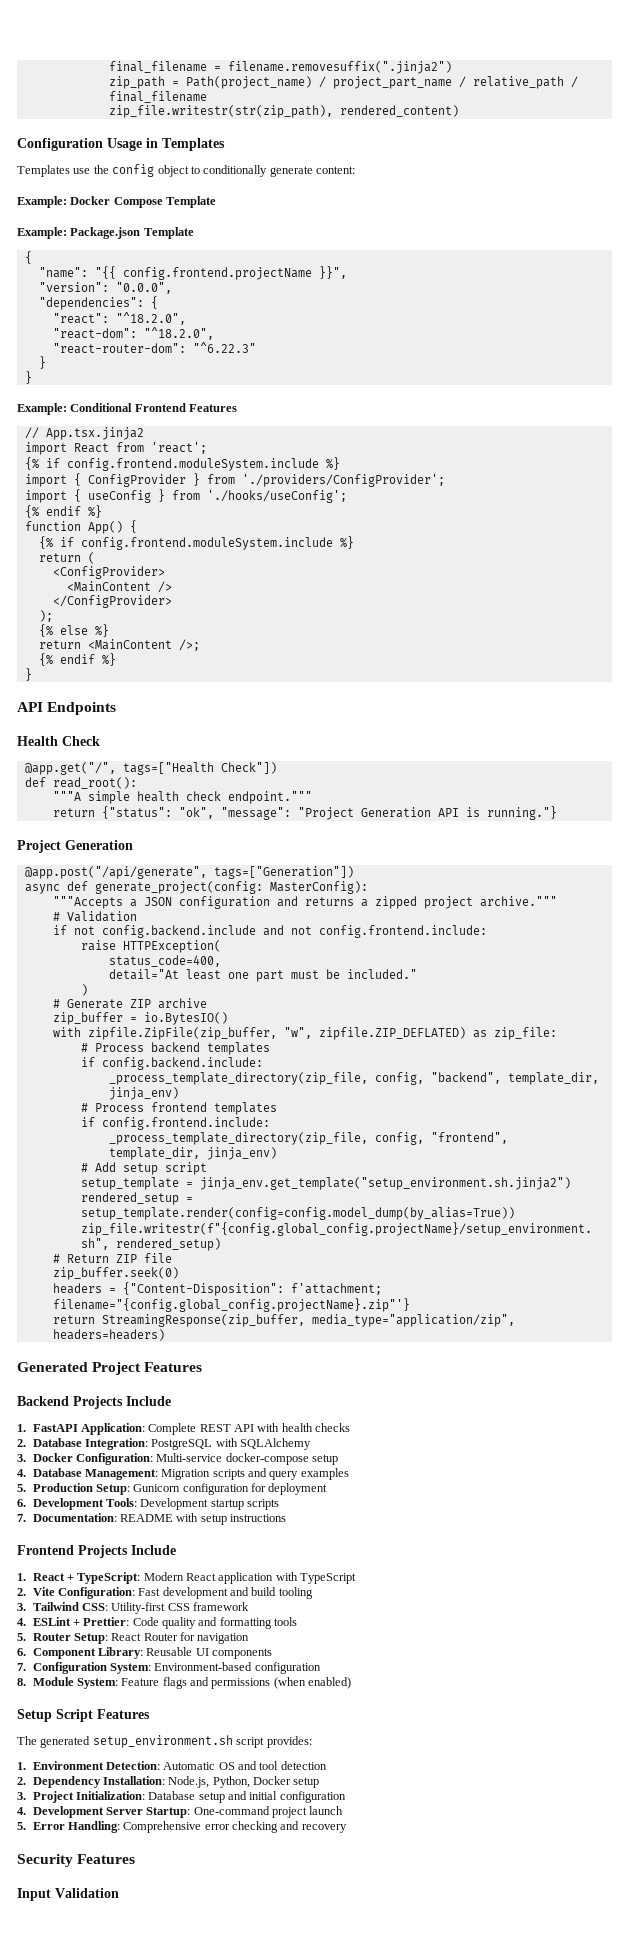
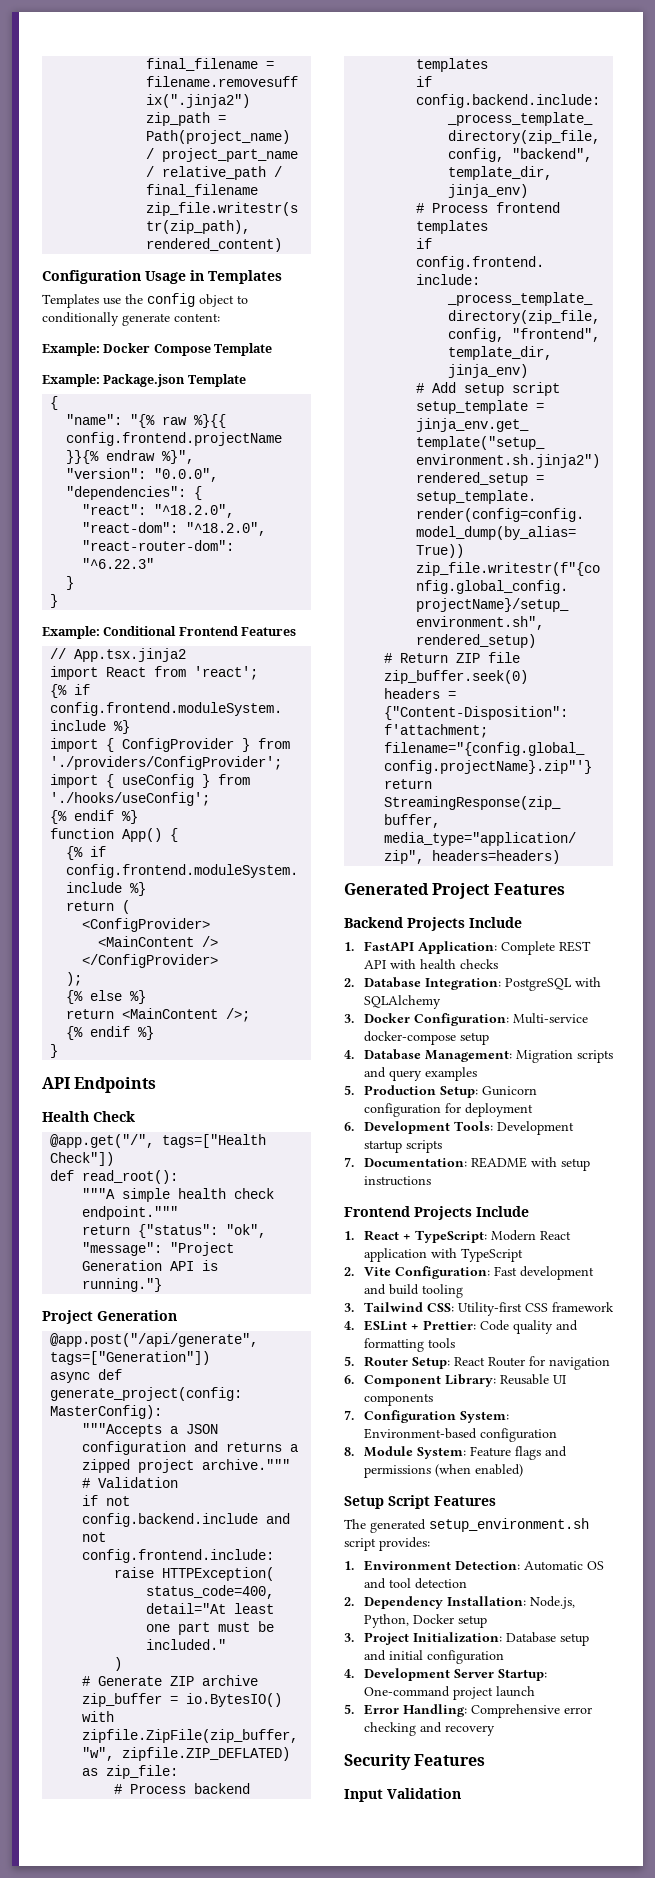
- "name": "{{ config.frontend.projectName }}",
+ "name": "{% raw %}{{ config.frontend.projectName }}{% endraw %}",

